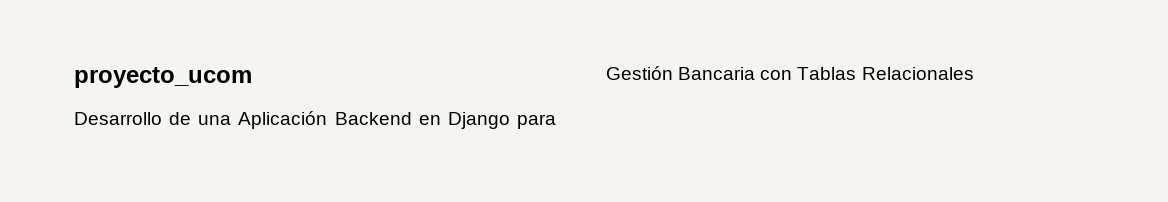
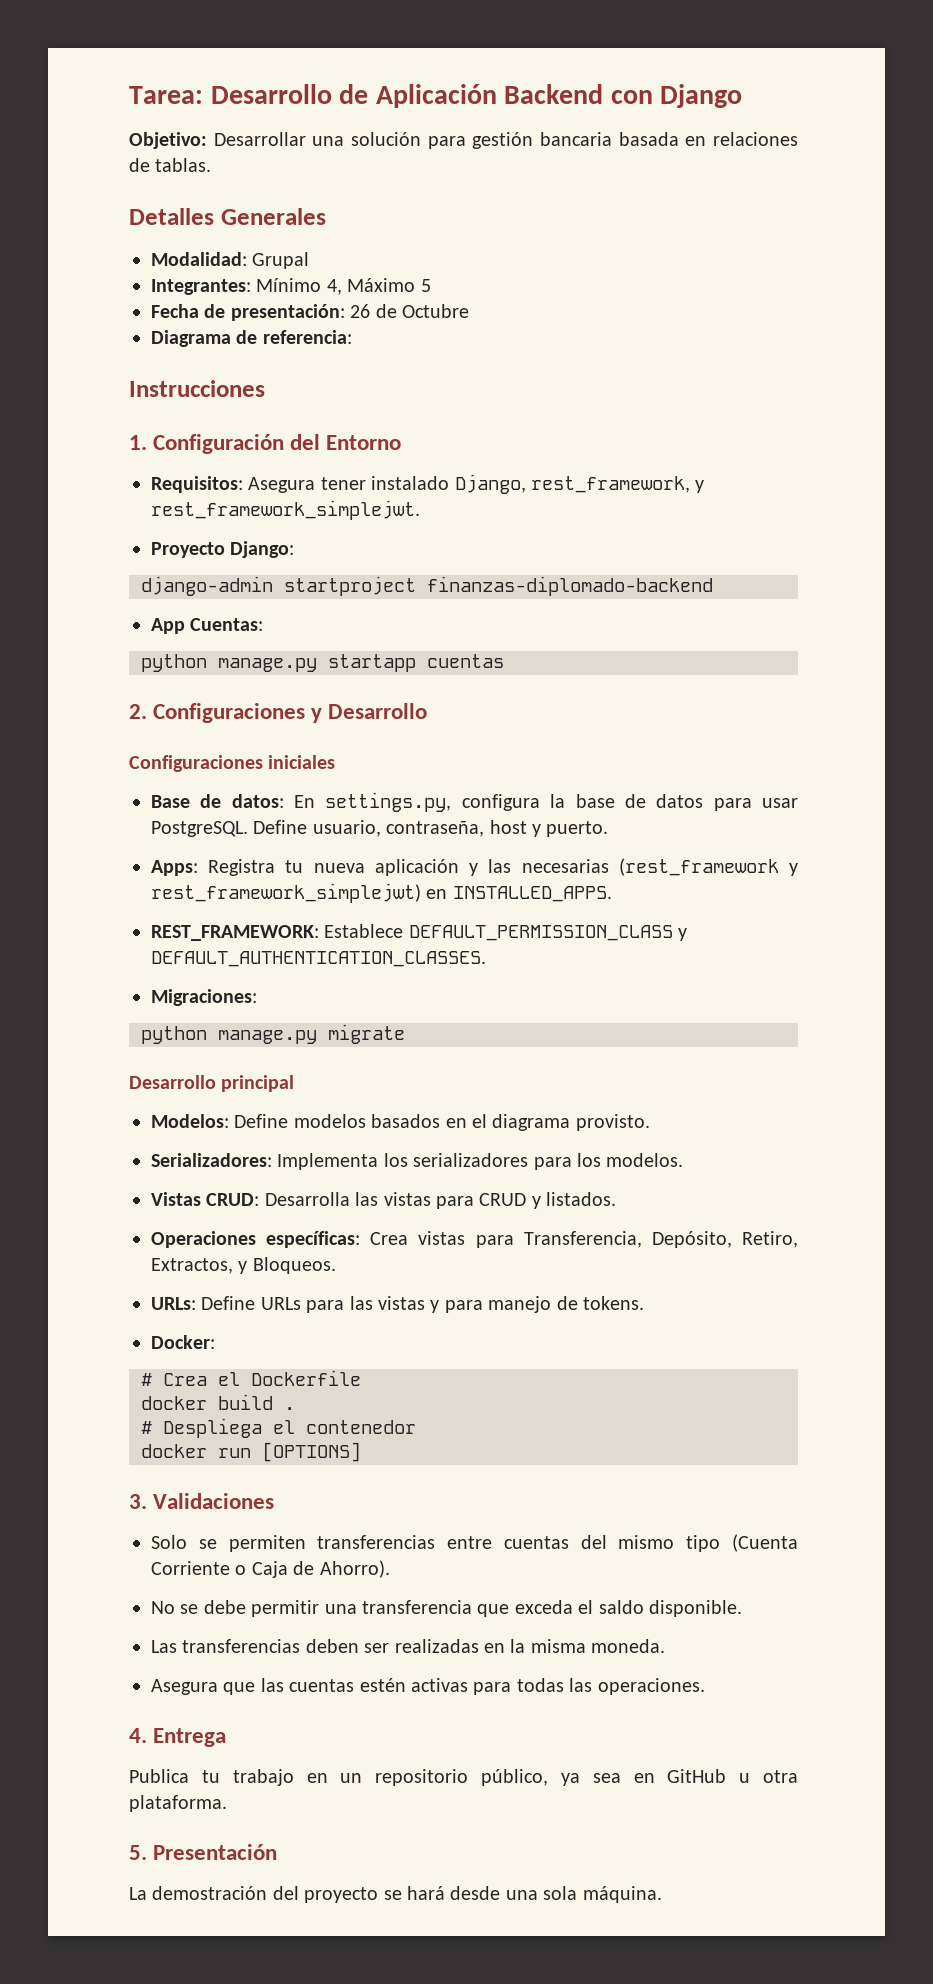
- proyecto_ucom
- Desarrollo de una Aplicación Backend en Django para Gestión Bancaria con Tablas Relacionales
+ Tarea: Desarrollo de Aplicación Backend con Django
+ Objetivo: Desarrollar una solución para gestión bancaria basada en relaciones de tablas.
+ Detalles Generales
+ Modalidad: Grupal
+ Integrantes: Mínimo 4, Máximo 5
+ Fecha de presentación: 26 de Octubre
+ Diagrama de referencia:
+ Instrucciones
+ 1. Configuración del Entorno
+ Requisitos: Asegura tener instalado Django, rest_framework, y rest_framework_simplejwt.
+ Proyecto Django:
+ django-admin startproject finanzas-diplomado-backend
+ App Cuentas:
+ python manage.py startapp cuentas
+ 2. Configuraciones y Desarrollo
+ Configuraciones iniciales
+ Base de datos: En settings.py, configura la base de datos para usar PostgreSQL. Define usuario, contraseña, host y puerto.
+ Apps: Registra tu nueva aplicación y las necesarias (rest_framework y rest_framework_simplejwt) en INSTALLED_APPS.
+ REST_FRAMEWORK: Establece DEFAULT_PERMISSION_CLASS y DEFAULT_AUTHENTICATION_CLASSES.
+ Migraciones:
+ python manage.py migrate
+ Desarrollo principal
+ Modelos: Define modelos basados en el diagrama provisto.
+ Serializadores: Implementa los serializadores para los modelos.
+ Vistas CRUD: Desarrolla las vistas para CRUD y listados.
+ Operaciones específicas: Crea vistas para Transferencia, Depósito, Retiro, Extractos, y Bloqueos.
+ URLs: Define URLs para las vistas y para manejo de tokens.
+ Docker:
+ # Crea el Dockerfile
+ docker build .
+ # Despliega el contenedor
+ docker run [OPTIONS]
+ 3. Validaciones
+ Solo se permiten transferencias entre cuentas del mismo tipo (Cuenta Corriente o Caja de Ahorro).
+ No se debe permitir una transferencia que exceda el saldo disponible.
+ Las transferencias deben ser realizadas en la misma moneda.
+ Asegura que las cuentas estén activas para todas las operaciones.
+ 4. Entrega
+ Publica tu trabajo en un repositorio público, ya sea en GitHub u otra plataforma.
+ 5. Presentación
+ La demostración del proyecto se hará desde una sola máquina.

